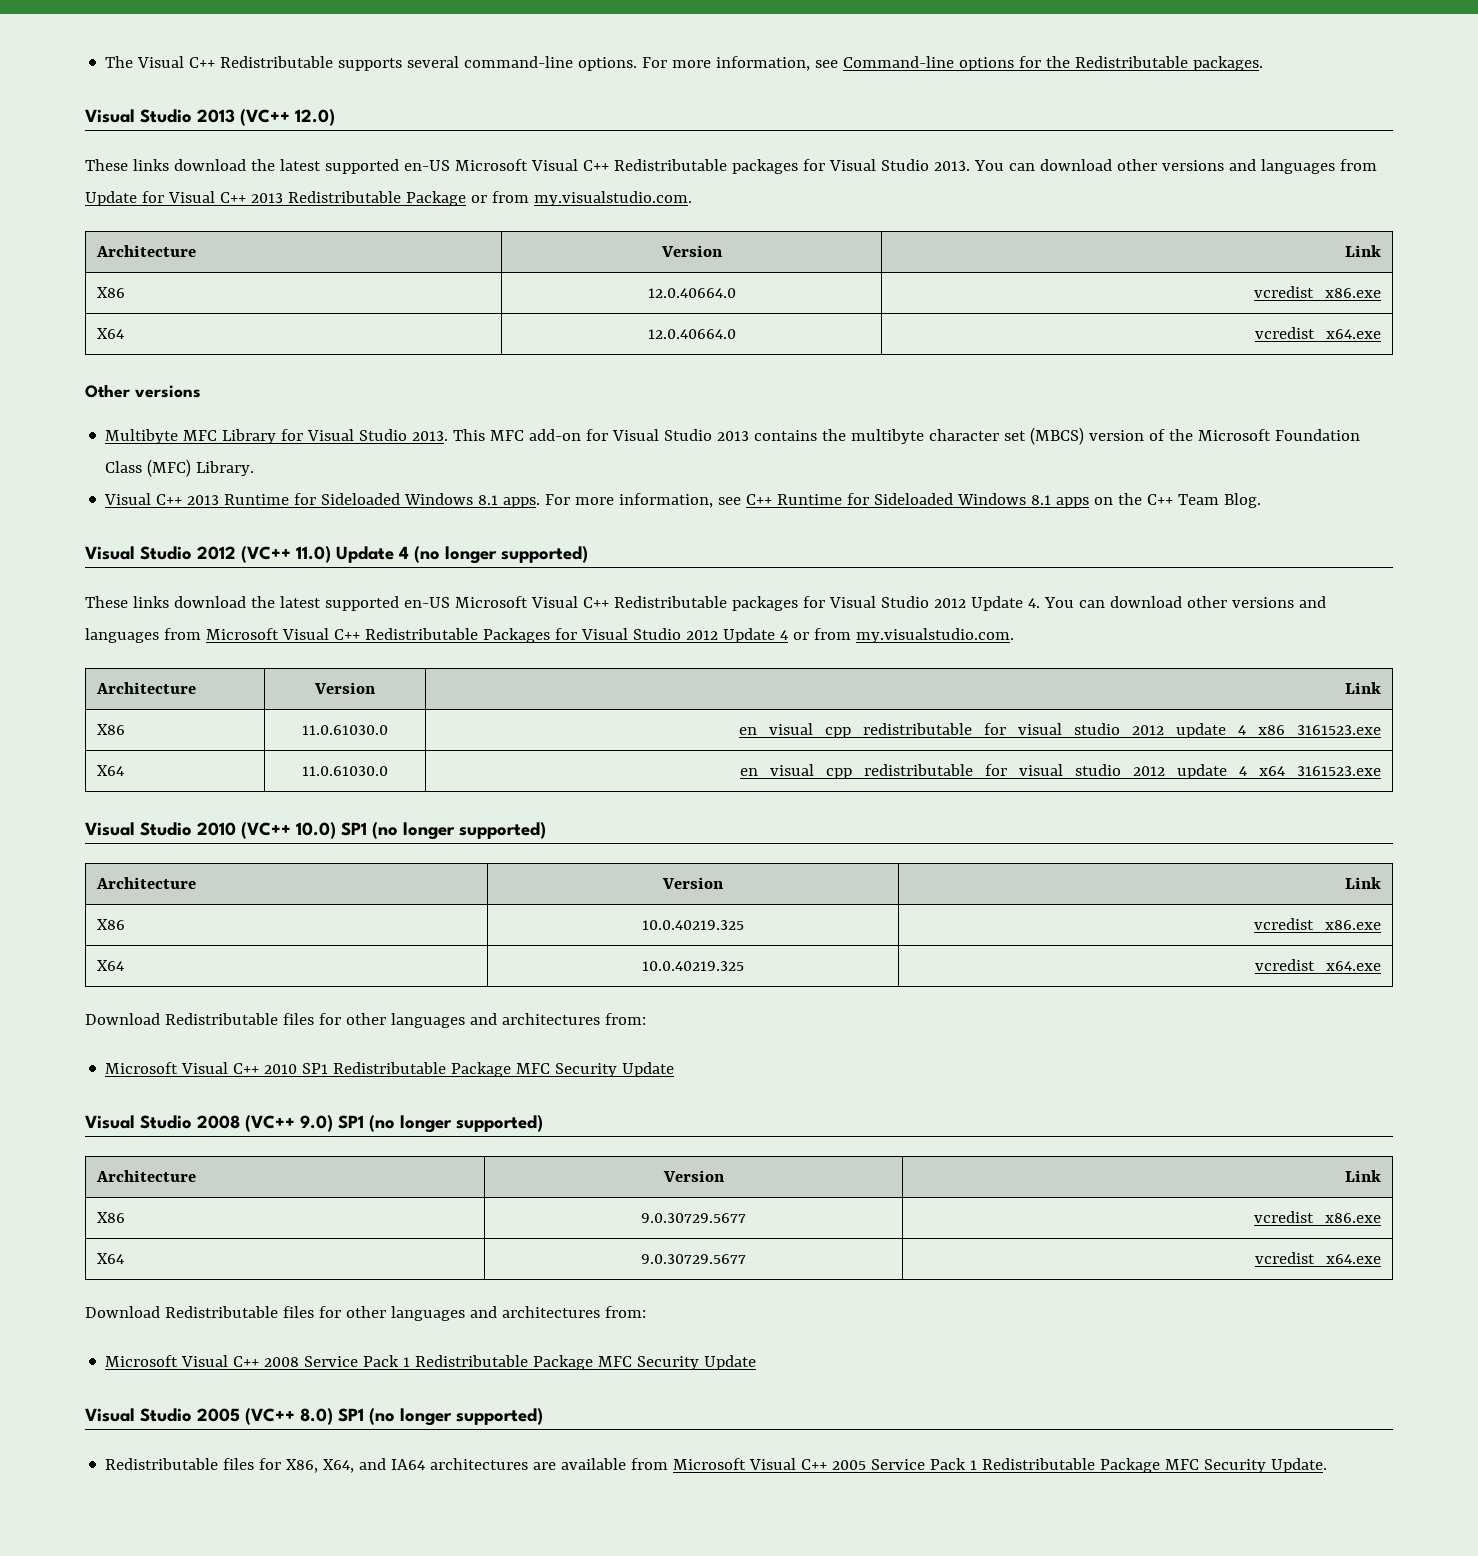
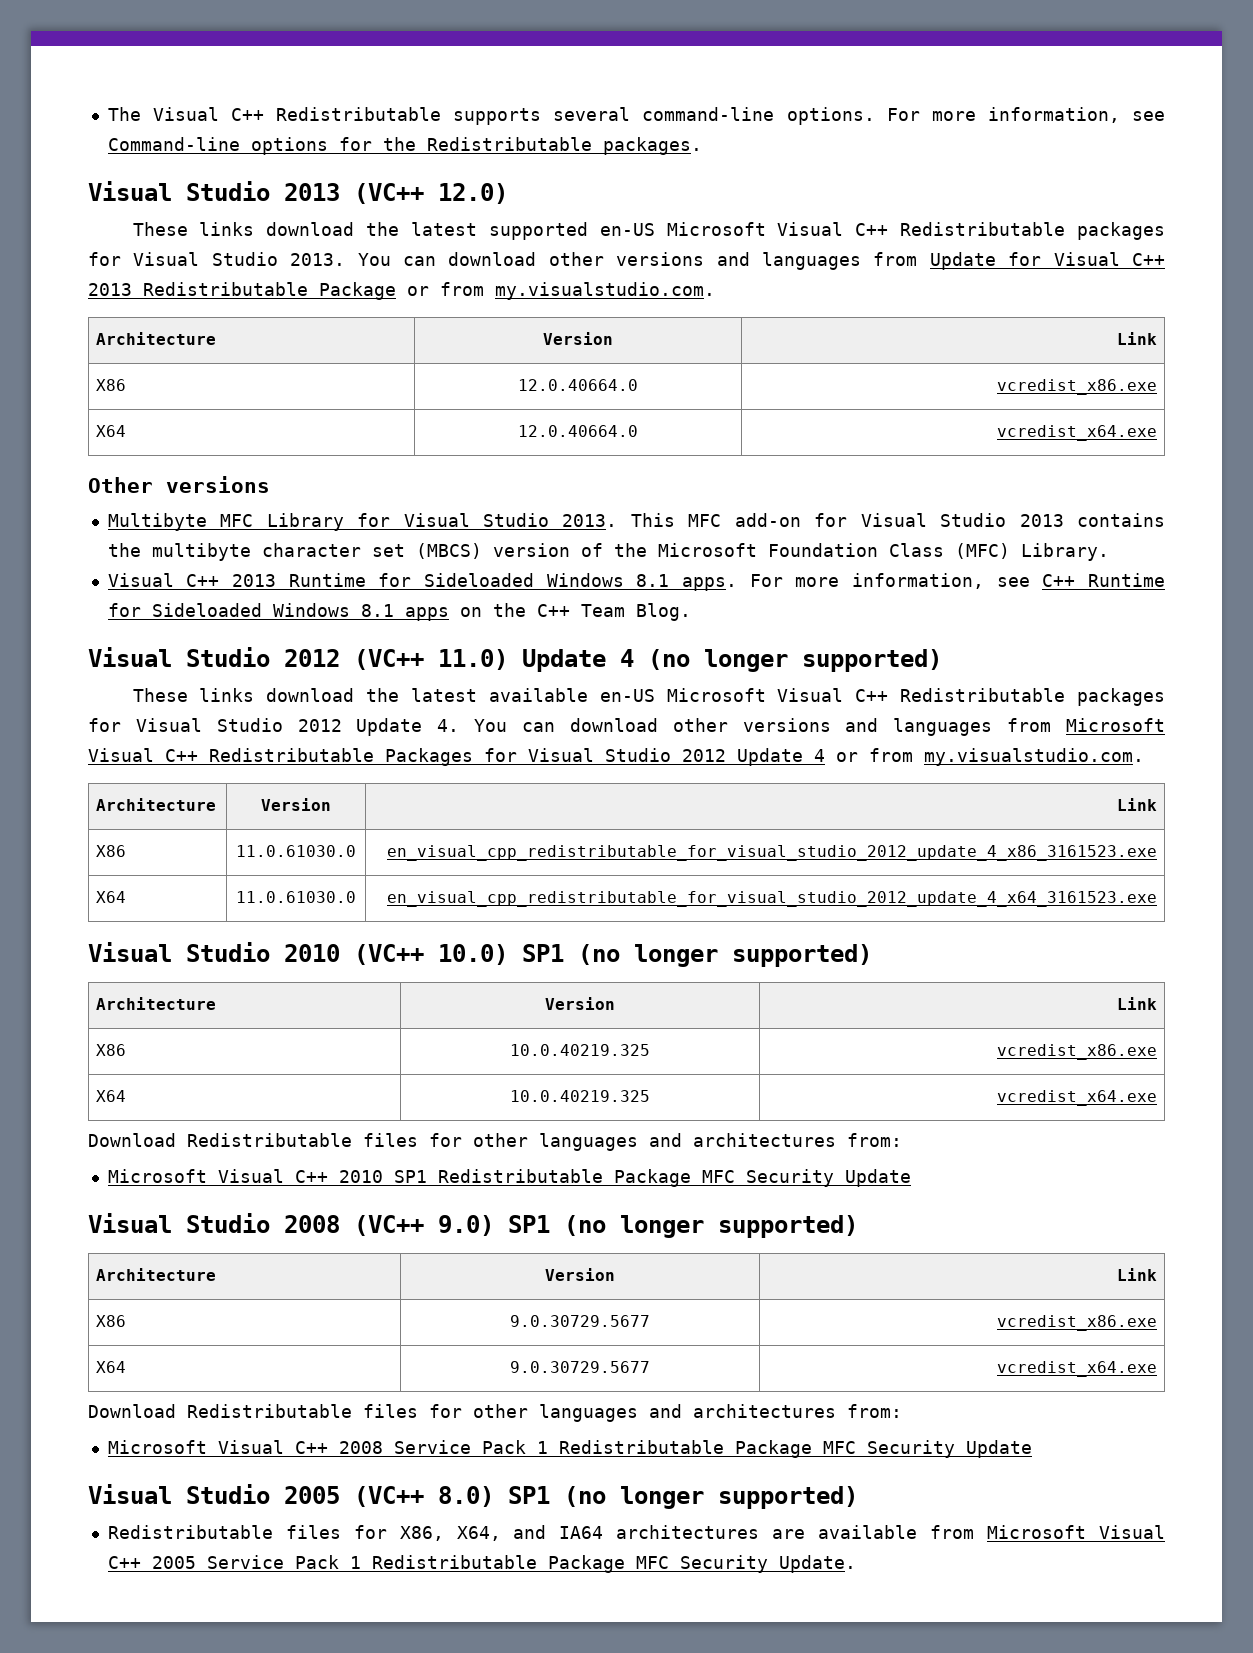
- These links download the latest supported en-US Microsoft Visual C++ Redistributable packages for Visual Studio 2012 Update 4. You can download other versions and languages from Microsoft Visual C++ Redistributable Packages for Visual Studio 2012 Update 4 or from my.visualstudio.com.
+ These links download the latest available en-US Microsoft Visual C++ Redistributable packages for Visual Studio 2012 Update 4. You can download other versions and languages from Microsoft Visual C++ Redistributable Packages for Visual Studio 2012 Update 4 or from my.visualstudio.com.

